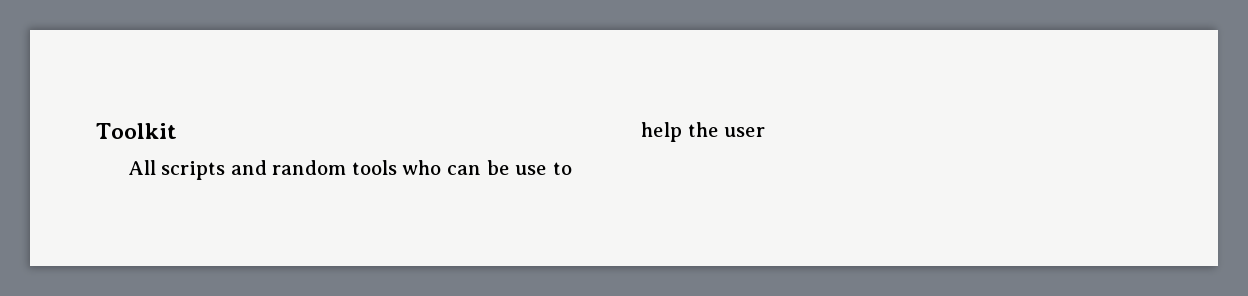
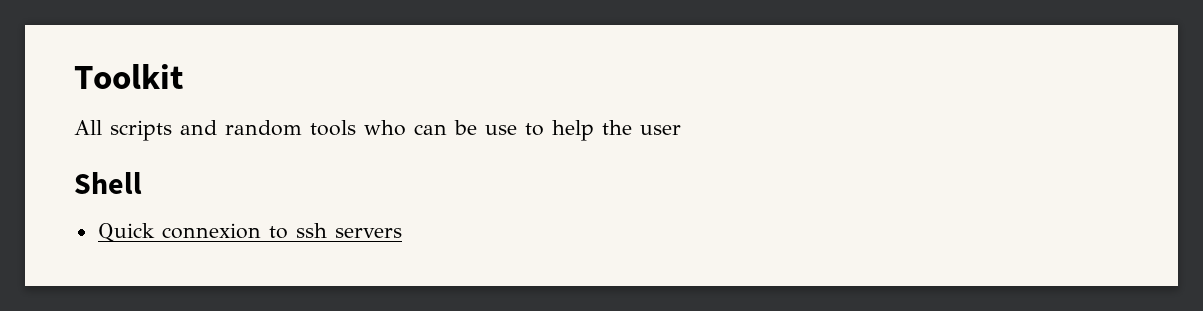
+ Shell
+ Quick connexion to ssh servers

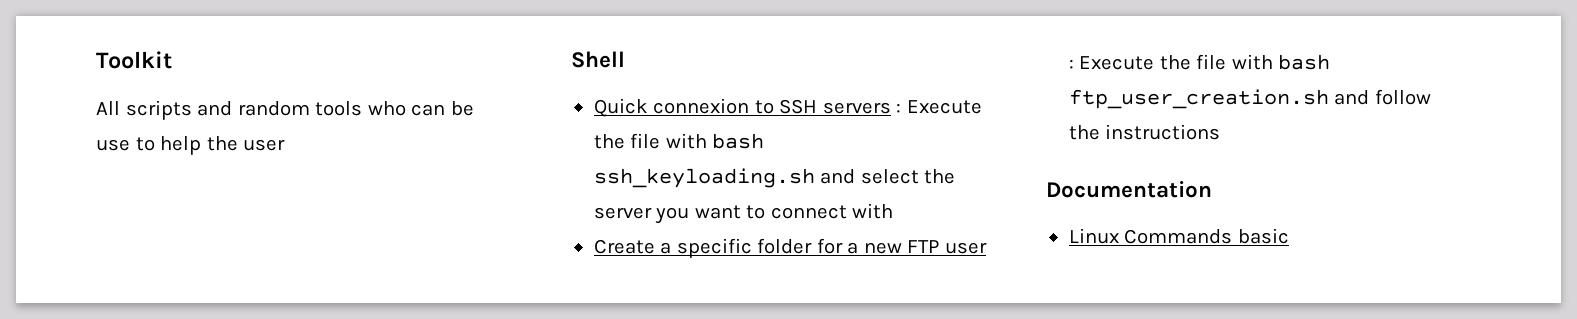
- Quick connexion to ssh servers
+ Quick connexion to SSH servers : Execute the file with bash ssh_keyloading.sh and select the server you want to connect with
+ Create a specific folder for a new FTP user : Execute the file with bash ftp_user_creation.sh and follow the instructions
+ Documentation
+ Linux Commands basic

